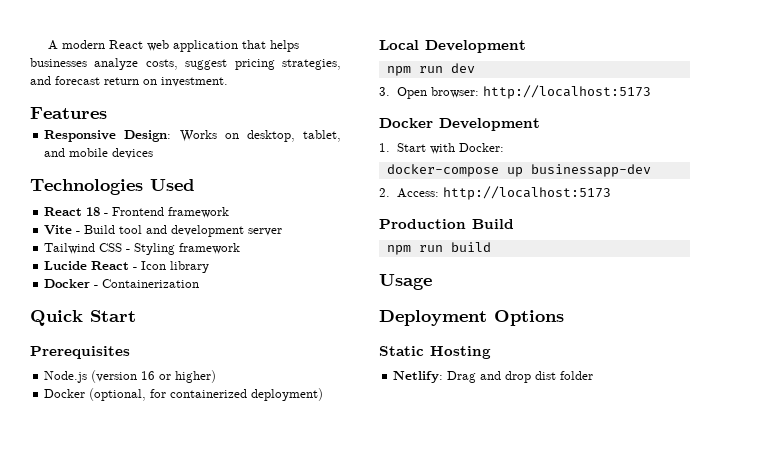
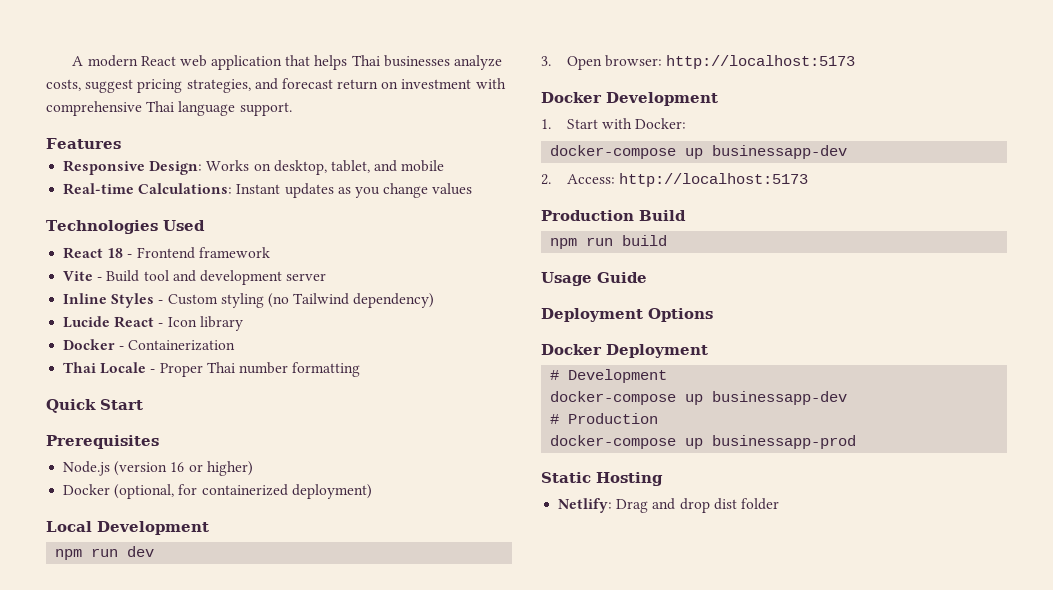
- A modern React web application that helps businesses analyze costs, suggest pricing strategies, and forecast return on investment.
+ A modern React web application that helps Thai businesses analyze costs, suggest pricing strategies, and forecast return on investment with comprehensive Thai language support.
- Responsive Design: Works on desktop, tablet, and mobile devices
+ Responsive Design: Works on desktop, tablet, and mobile
+ Real-time Calculations: Instant updates as you change values
- Tailwind CSS - Styling framework
+ Inline Styles - Custom styling (no Tailwind dependency)
+ Thai Locale - Proper Thai number formatting
- Usage
+ Usage Guide
+ Docker Deployment
+ # Development
+ docker-compose up businessapp-dev
+ # Production
+ docker-compose up businessapp-prod

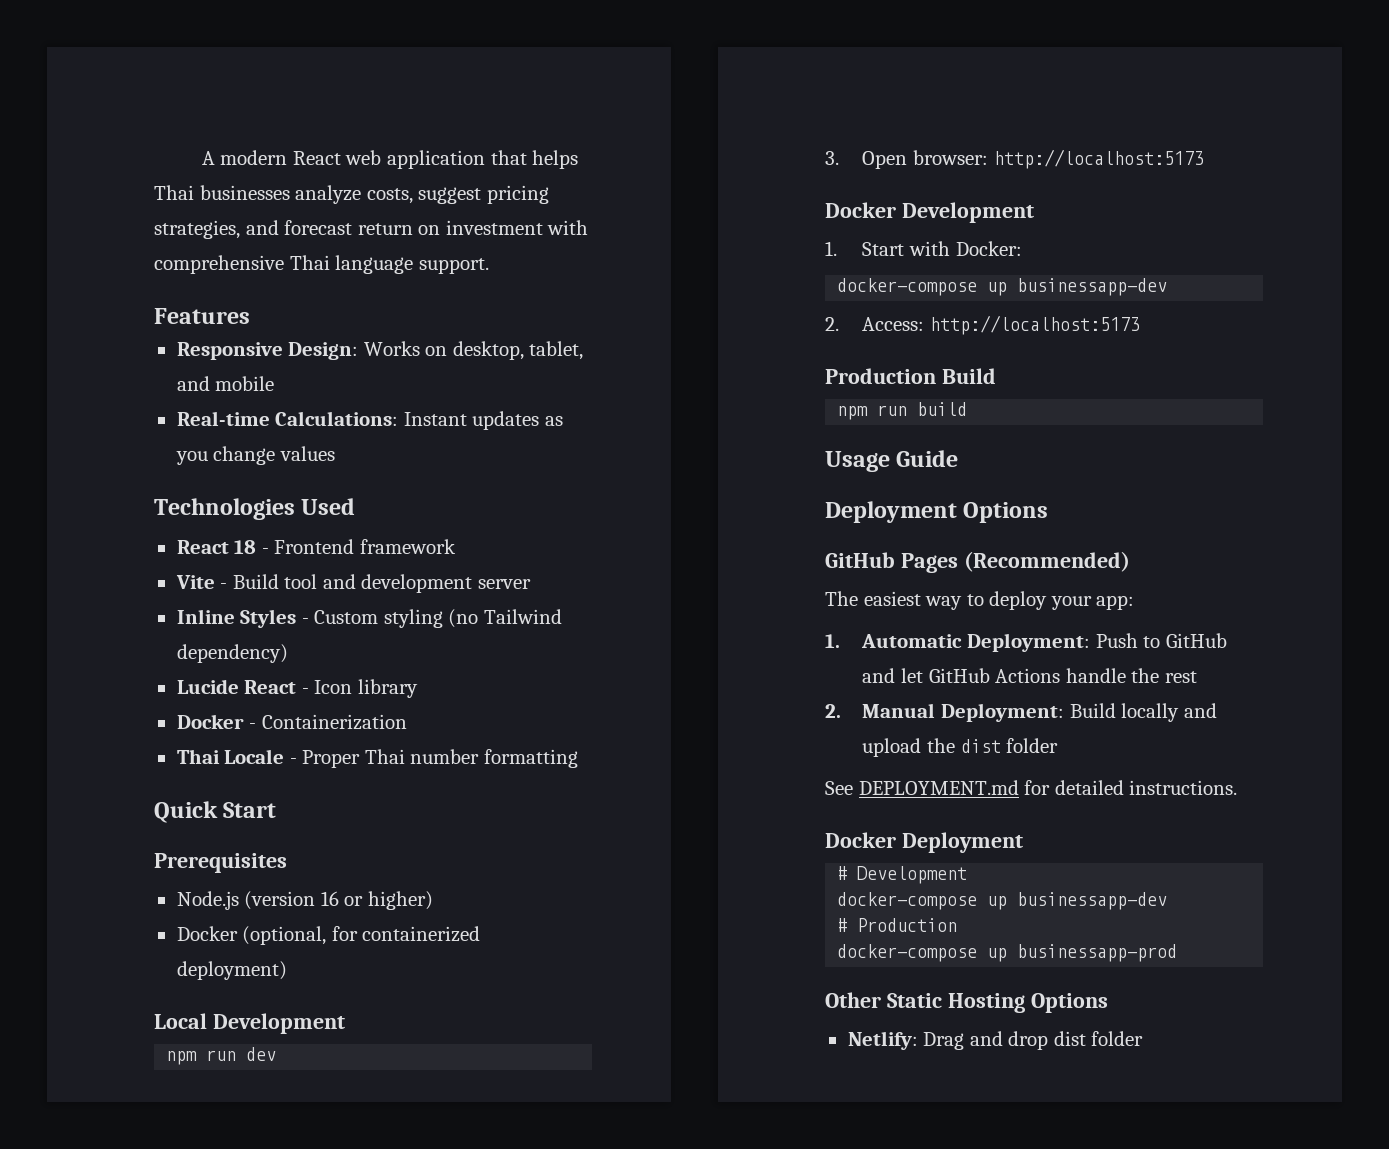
+ GitHub Pages (Recommended)
+ The easiest way to deploy your app:
+ 1. Automatic Deployment: Push to GitHub and let GitHub Actions handle the rest
+ 2. Manual Deployment: Build locally and upload the dist folder
+ See DEPLOYMENT.md for detailed instructions.
- Static Hosting
+ Other Static Hosting Options

